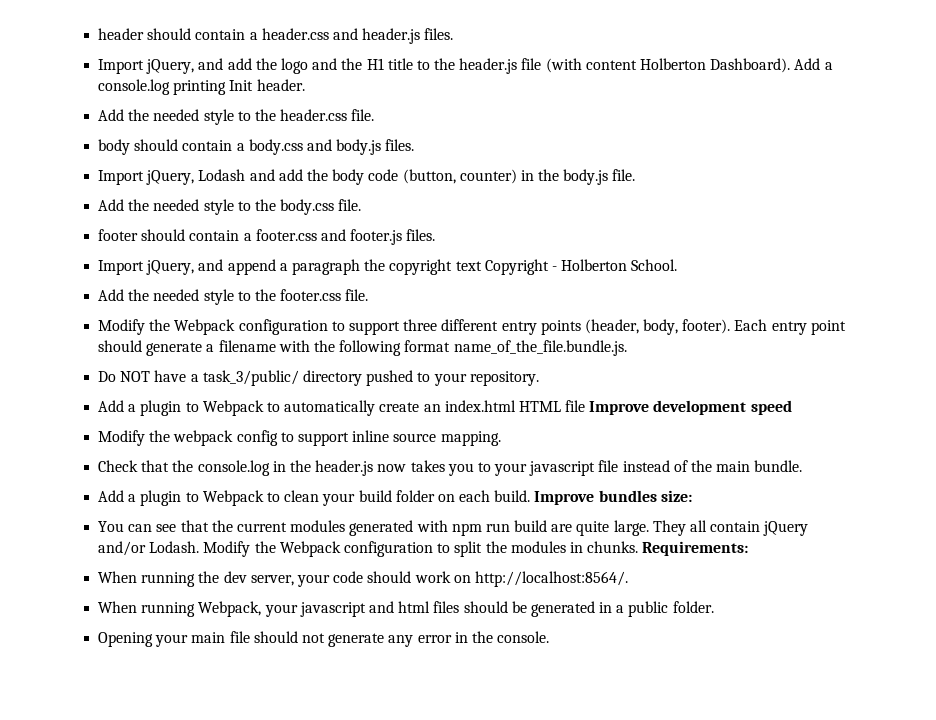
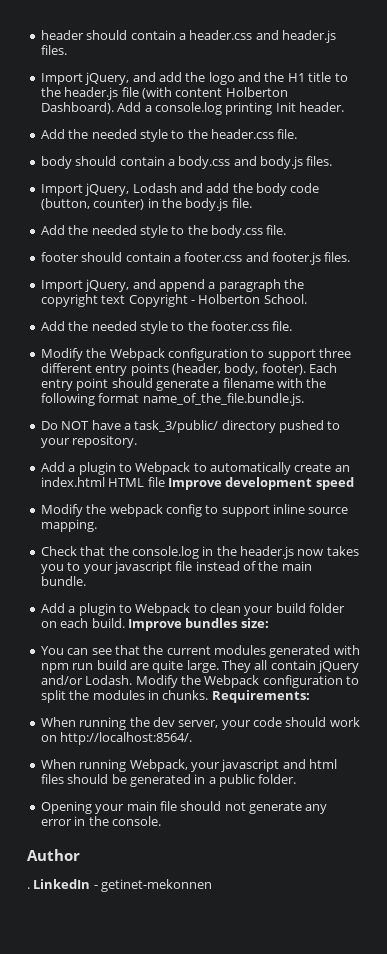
+ Author
+ . LinkedIn - getinet-mekonnen

